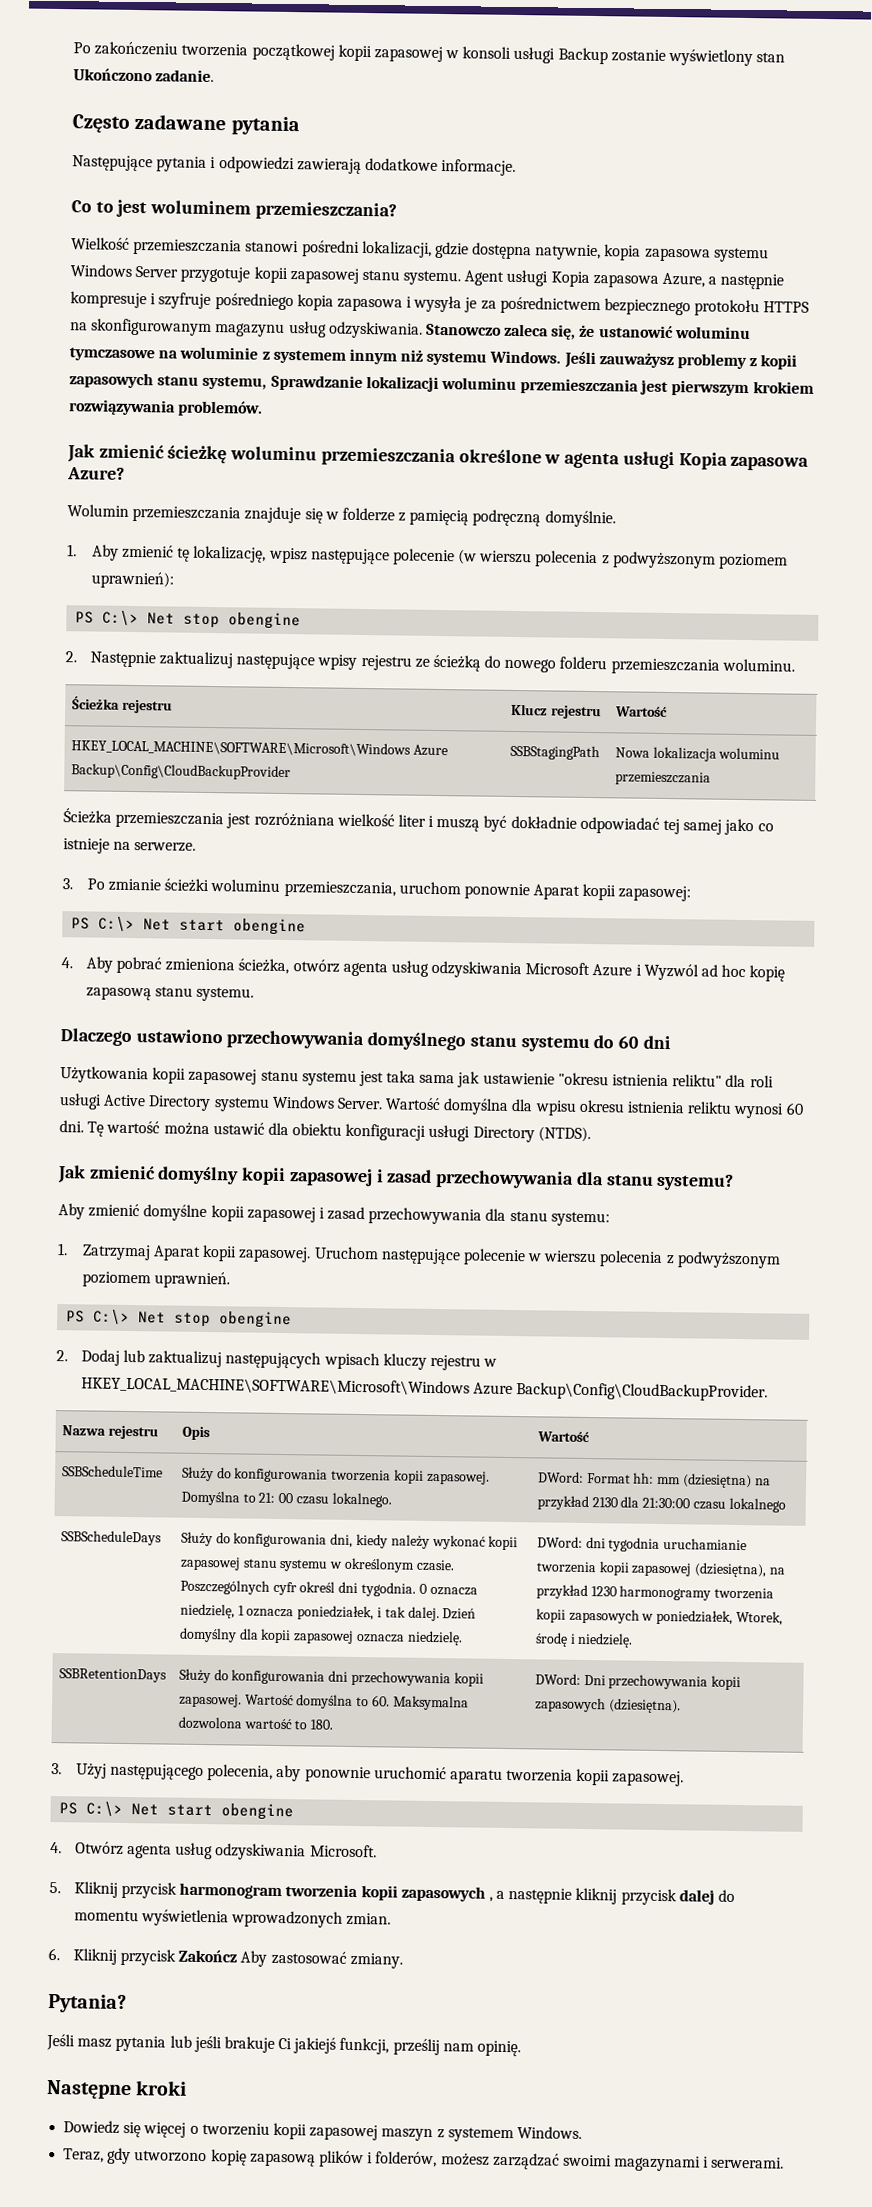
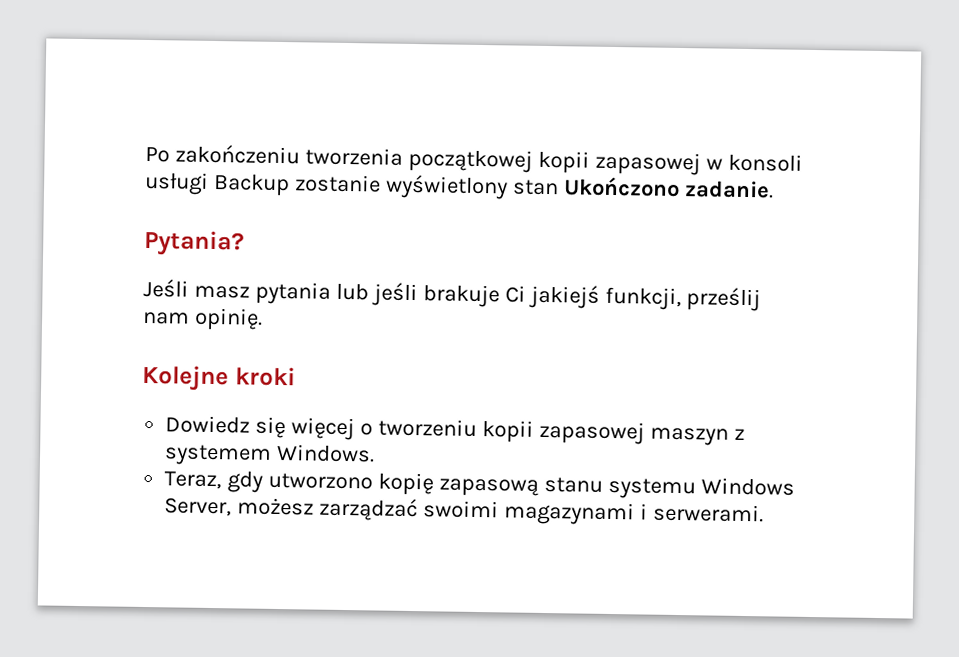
- Często zadawane pytania
- Następujące pytania i odpowiedzi zawierają dodatkowe informacje.
- Co to jest woluminem przemieszczania?
- Wielkość przemieszczania stanowi pośredni lokalizacji, gdzie dostępna natywnie, kopia zapasowa systemu Windows Server przygotuje kopii zapasowej stanu systemu. Agent usługi Kopia zapasowa Azure, a następnie kompresuje i szyfruje pośredniego kopia zapasowa i wysyła je za pośrednictwem bezpiecznego protokołu HTTPS na skonfigurowanym magazynu usług odzyskiwania. Stanowczo zaleca się, że ustanowić woluminu tymczasowe na woluminie z systemem innym niż systemu Windows. Jeśli zauważysz problemy z kopii zapasowych stanu systemu, Sprawdzanie lokalizacji woluminu przemieszczania jest pierwszym krokiem rozwiązywania problemów.
- Jak zmienić ścieżkę woluminu przemieszczania określone w agenta usługi Kopia zapasowa Azure?
- Wolumin przemieszczania znajduje się w folderze z pamięcią podręczną domyślnie.
- 1. Aby zmienić tę lokalizację, wpisz następujące polecenie (w wierszu polecenia z podwyższonym poziomem uprawnień):
- PS C:\> Net stop obengine
- 2. Następnie zaktualizuj następujące wpisy rejestru ze ścieżką do nowego folderu przemieszczania woluminu.
- Ścieżka rejestru | Klucz rejestru | Wartość
- HKEY_LOCAL_MACHINE\SOFTWARE\Microsoft\Windows Azure Backup\Config\CloudBackupProvider | SSBStagingPath | Nowa lokalizacja woluminu przemieszczania
- Ścieżka przemieszczania jest rozróżniana wielkość liter i muszą być dokładnie odpowiadać tej samej jako co istnieje na serwerze.
- 3. Po zmianie ścieżki woluminu przemieszczania, uruchom ponownie Aparat kopii zapasowej:
- PS C:\> Net start obengine
- 4. Aby pobrać zmieniona ścieżka, otwórz agenta usług odzyskiwania Microsoft Azure i Wyzwól ad hoc kopię zapasową stanu systemu.
- Dlaczego ustawiono przechowywania domyślnego stanu systemu do 60 dni
- Użytkowania kopii zapasowej stanu systemu jest taka sama jak ustawienie "okresu istnienia reliktu" dla roli usługi Active Directory systemu Windows Server. Wartość domyślna dla wpisu okresu istnienia reliktu wynosi 60 dni. Tę wartość można ustawić dla obiektu konfiguracji usługi Directory (NTDS).
- Jak zmienić domyślny kopii zapasowej i zasad przechowywania dla stanu systemu?
- Aby zmienić domyślne kopii zapasowej i zasad przechowywania dla stanu systemu:
- 1. Zatrzymaj Aparat kopii zapasowej. Uruchom następujące polecenie w wierszu polecenia z podwyższonym poziomem uprawnień.
- PS C:\> Net stop obengine
- 2. Dodaj lub zaktualizuj następujących wpisach kluczy rejestru w HKEY_LOCAL_MACHINE\SOFTWARE\Microsoft\Windows Azure Backup\Config\CloudBackupProvider.
- Nazwa rejestru | Opis | Wartość
- SSBScheduleTime | Służy do konfigurowania tworzenia kopii zapasowej. Domyślna to 21: 00 czasu lokalnego. | DWord: Format hh: mm (dziesiętna) na przykład 2130 dla 21:30:00 czasu lokalnego
- SSBScheduleDays | Służy do konfigurowania dni, kiedy należy wykonać kopii zapasowej stanu systemu w określonym czasie. Poszczególnych cyfr określ dni tygodnia. 0 oznacza niedzielę, 1 oznacza poniedziałek, i tak dalej. Dzień domyślny dla kopii zapasowej oznacza niedzielę. | DWord: dni tygodnia uruchamianie tworzenia kopii zapasowej (dziesiętna), na przykład 1230 harmonogramy tworzenia kopii zapasowych w poniedziałek, Wtorek, środę i niedzielę.
- SSBRetentionDays | Służy do konfigurowania dni przechowywania kopii zapasowej. Wartość domyślna to 60. Maksymalna dozwolona wartość to 180. | DWord: Dni przechowywania kopii zapasowych (dziesiętna).
- 3. Użyj następującego polecenia, aby ponownie uruchomić aparatu tworzenia kopii zapasowej.
- PS C:\> Net start obengine
- 4. Otwórz agenta usług odzyskiwania Microsoft.
- 5. Kliknij przycisk harmonogram tworzenia kopii zapasowych , a następnie kliknij przycisk dalej do momentu wyświetlenia wprowadzonych zmian.
- 6. Kliknij przycisk Zakończ Aby zastosować zmiany.
- Następne kroki
+ Kolejne kroki
- Teraz, gdy utworzono kopię zapasową plików i folderów, możesz zarządzać swoimi magazynami i serwerami.
+ Teraz, gdy utworzono kopię zapasową stanu systemu Windows Server, możesz zarządzać swoimi magazynami i serwerami.

